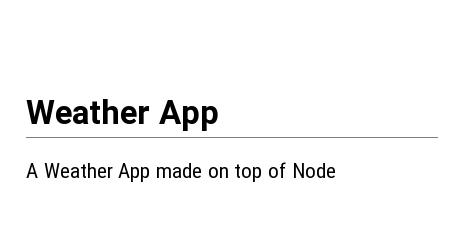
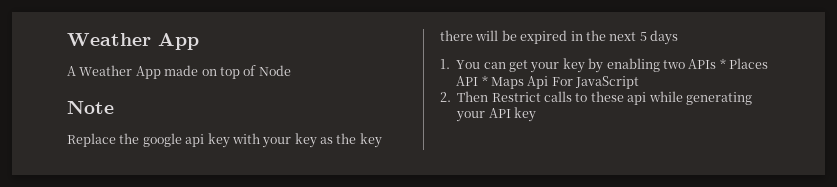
+ Note
+ Replace the google api key with your key as the key there will be expired in the next 5 days
+ 1. You can get your key by enabling two APIs * Places API * Maps Api For JavaScript
+ 2. Then Restrict calls to these api while generating your API key

